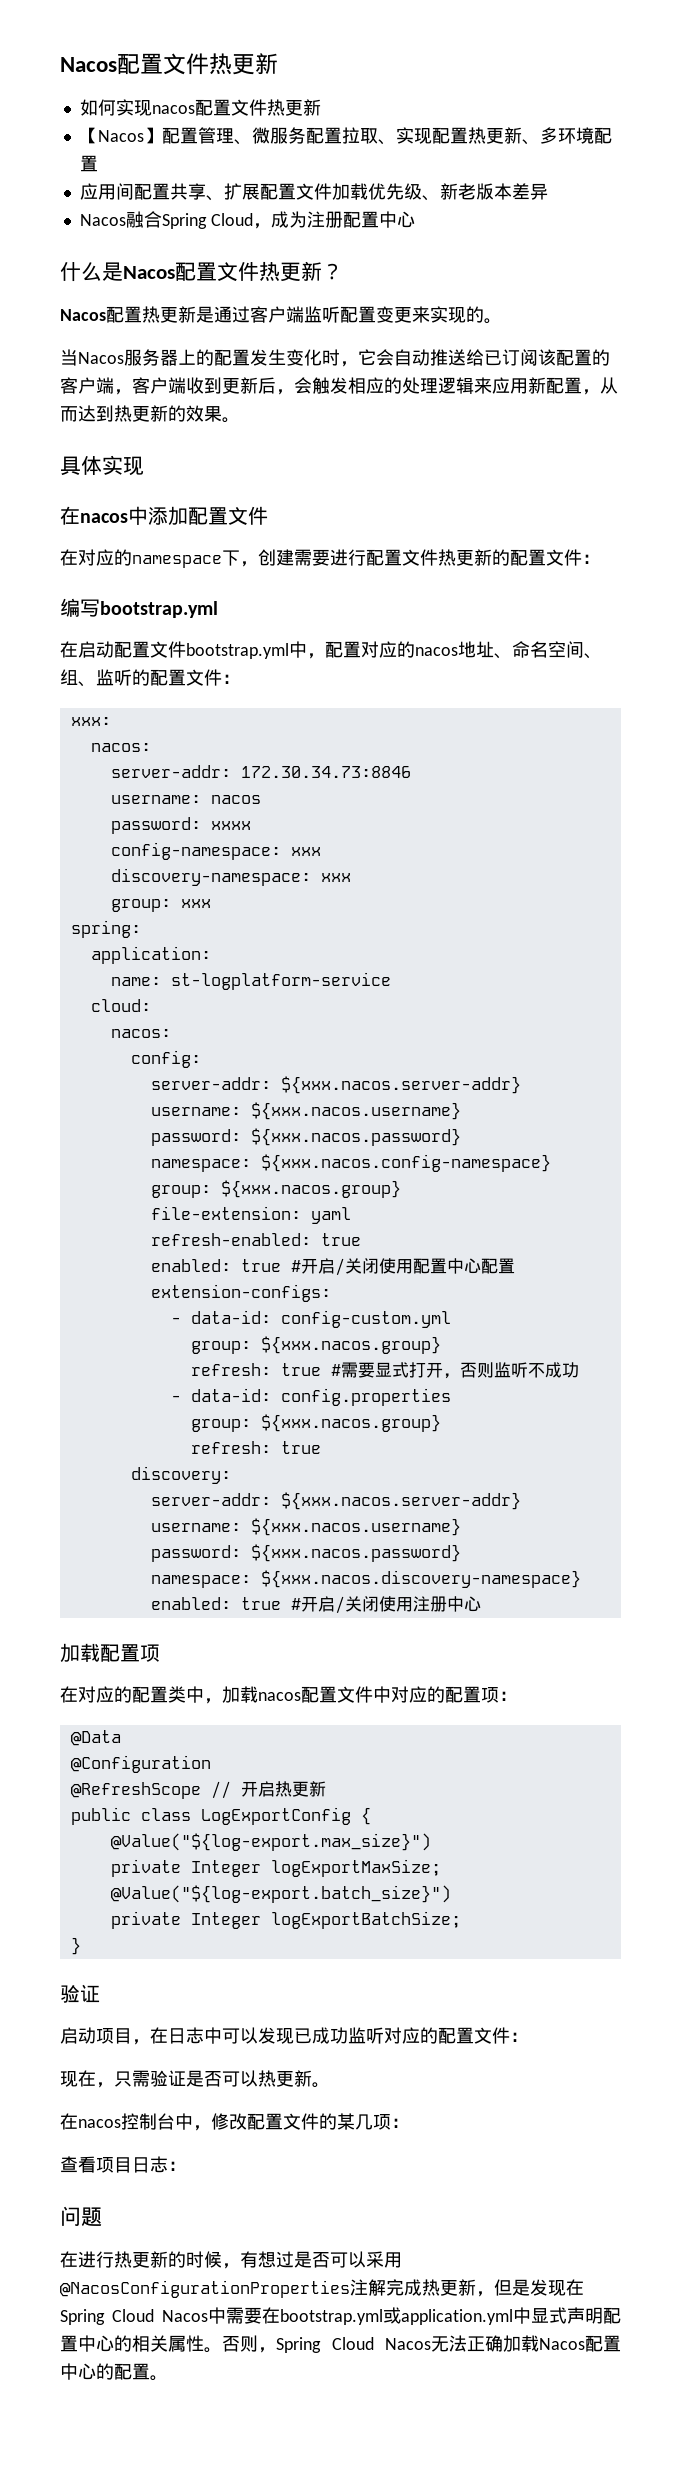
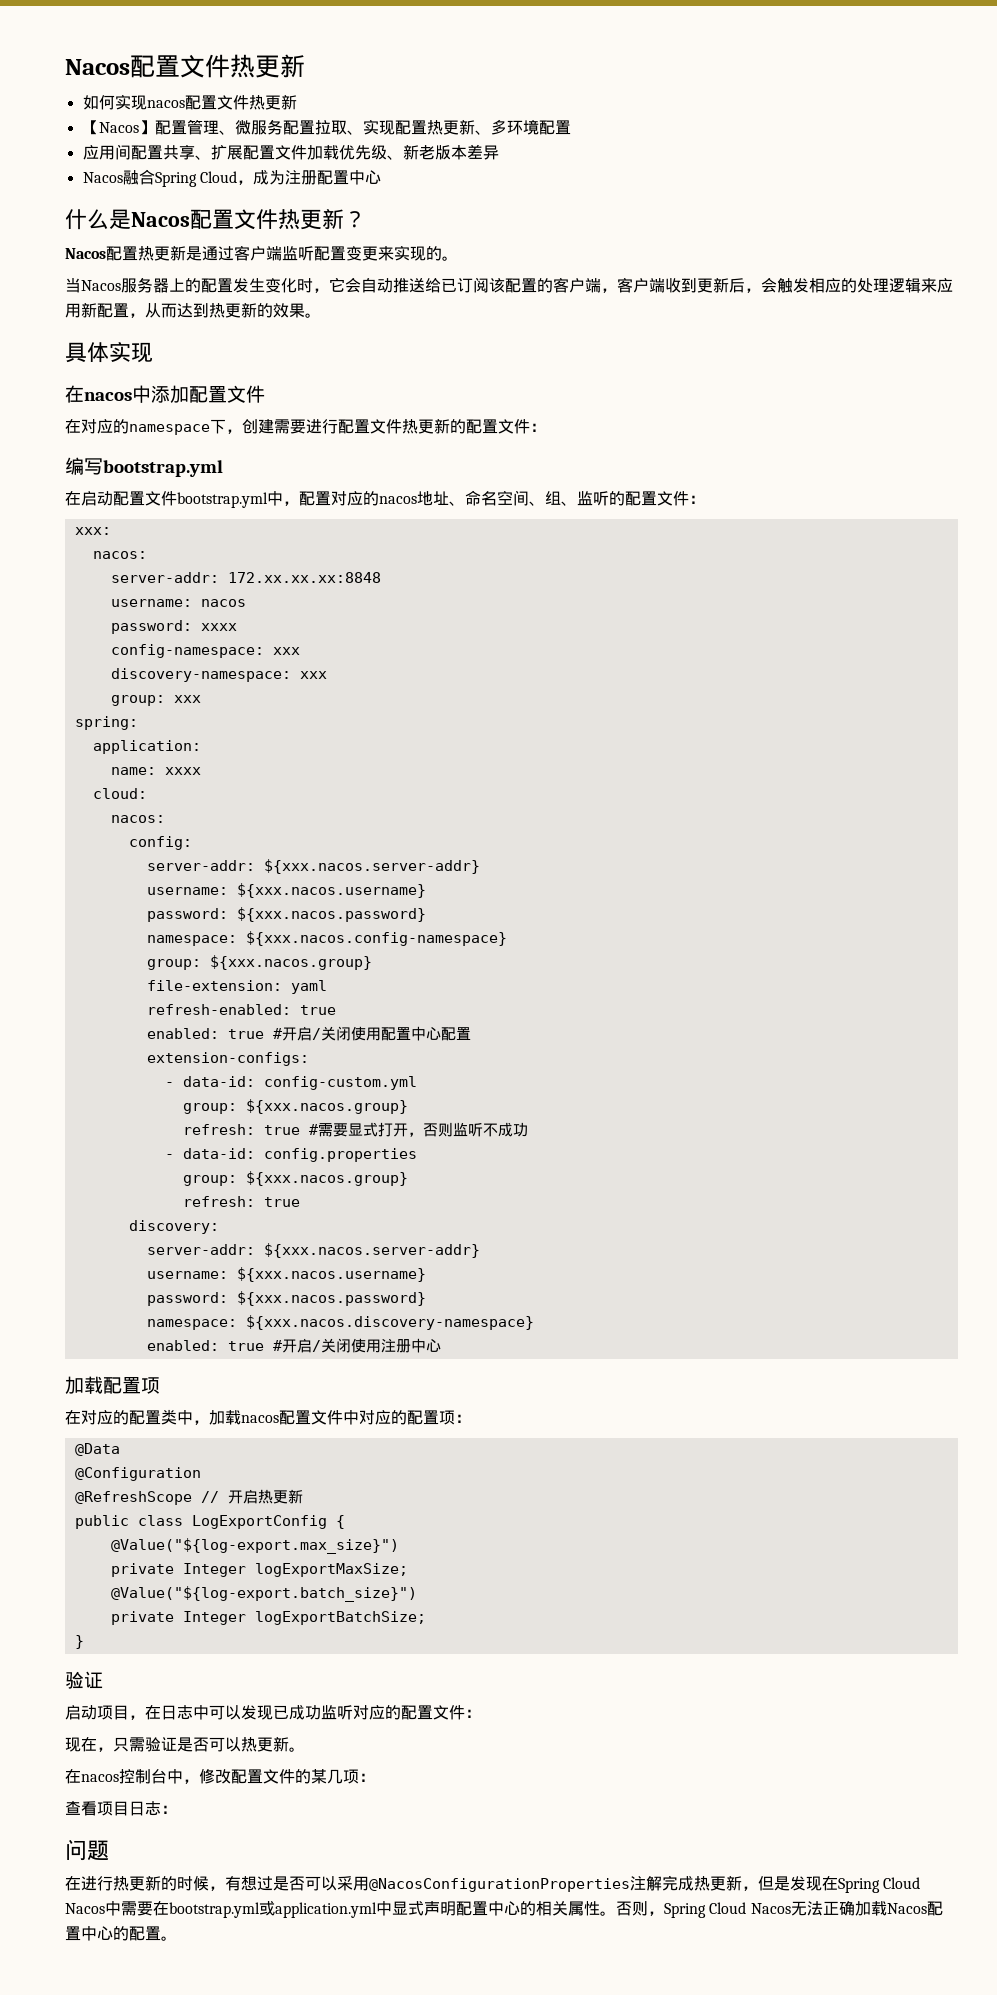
- server-addr: 172.30.34.73:8846
+ server-addr: 172.xx.xx.xx:8848
- name: st-logplatform-service
+ name: xxxx

